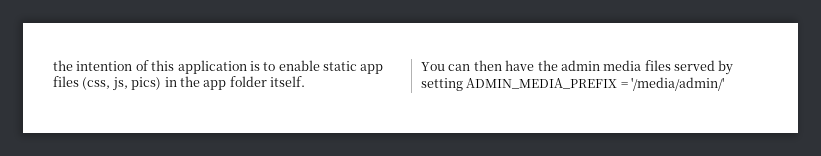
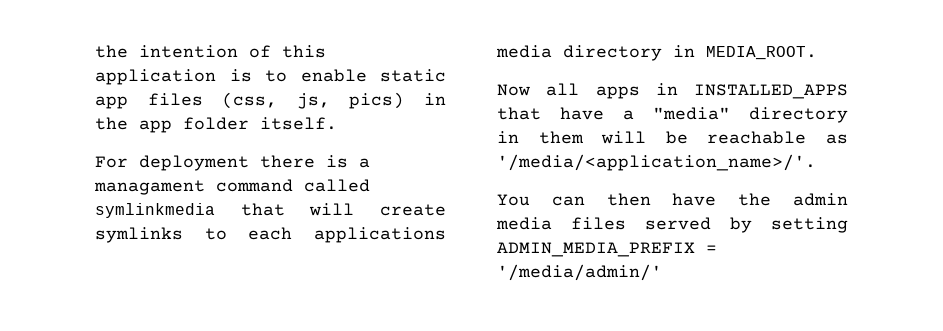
+ For deployment there is a managament command called symlinkmedia that will create symlinks to each applications media directory in MEDIA_ROOT.
+ Now all apps in INSTALLED_APPS that have a "media" directory in them will be reachable as '/media/<application_name>/'.

